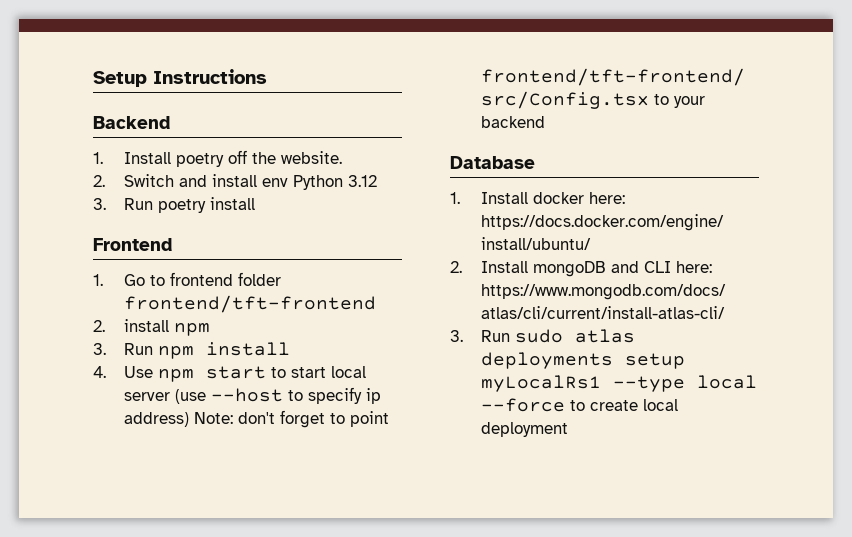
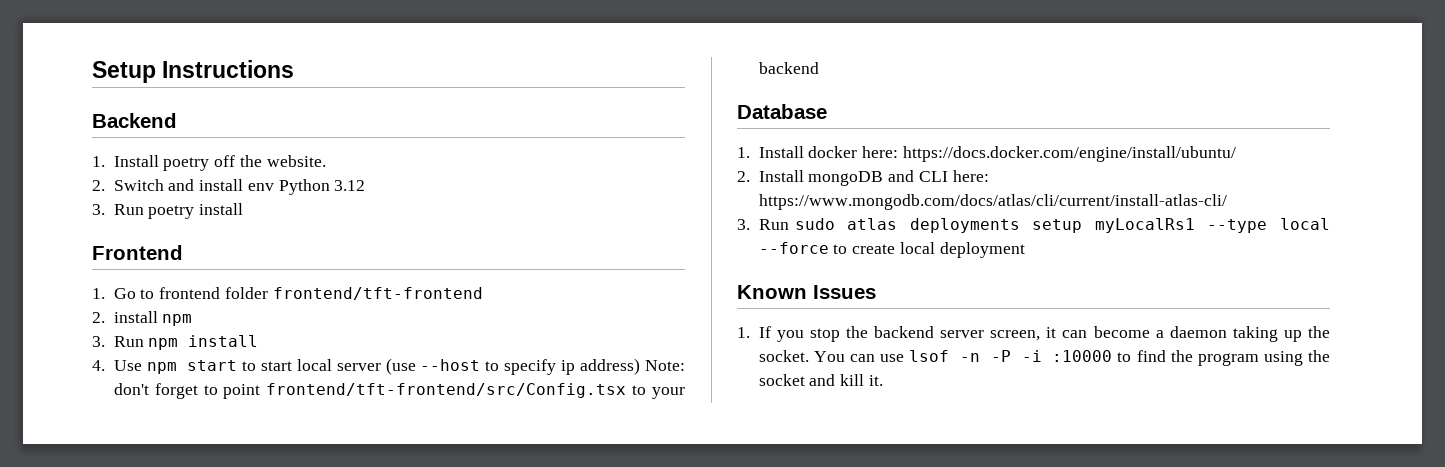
+ Known Issues
+ 1. If you stop the backend server screen, it can become a daemon taking up the socket. You can use lsof -n -P -i :10000 to find the program using the socket and kill it.

